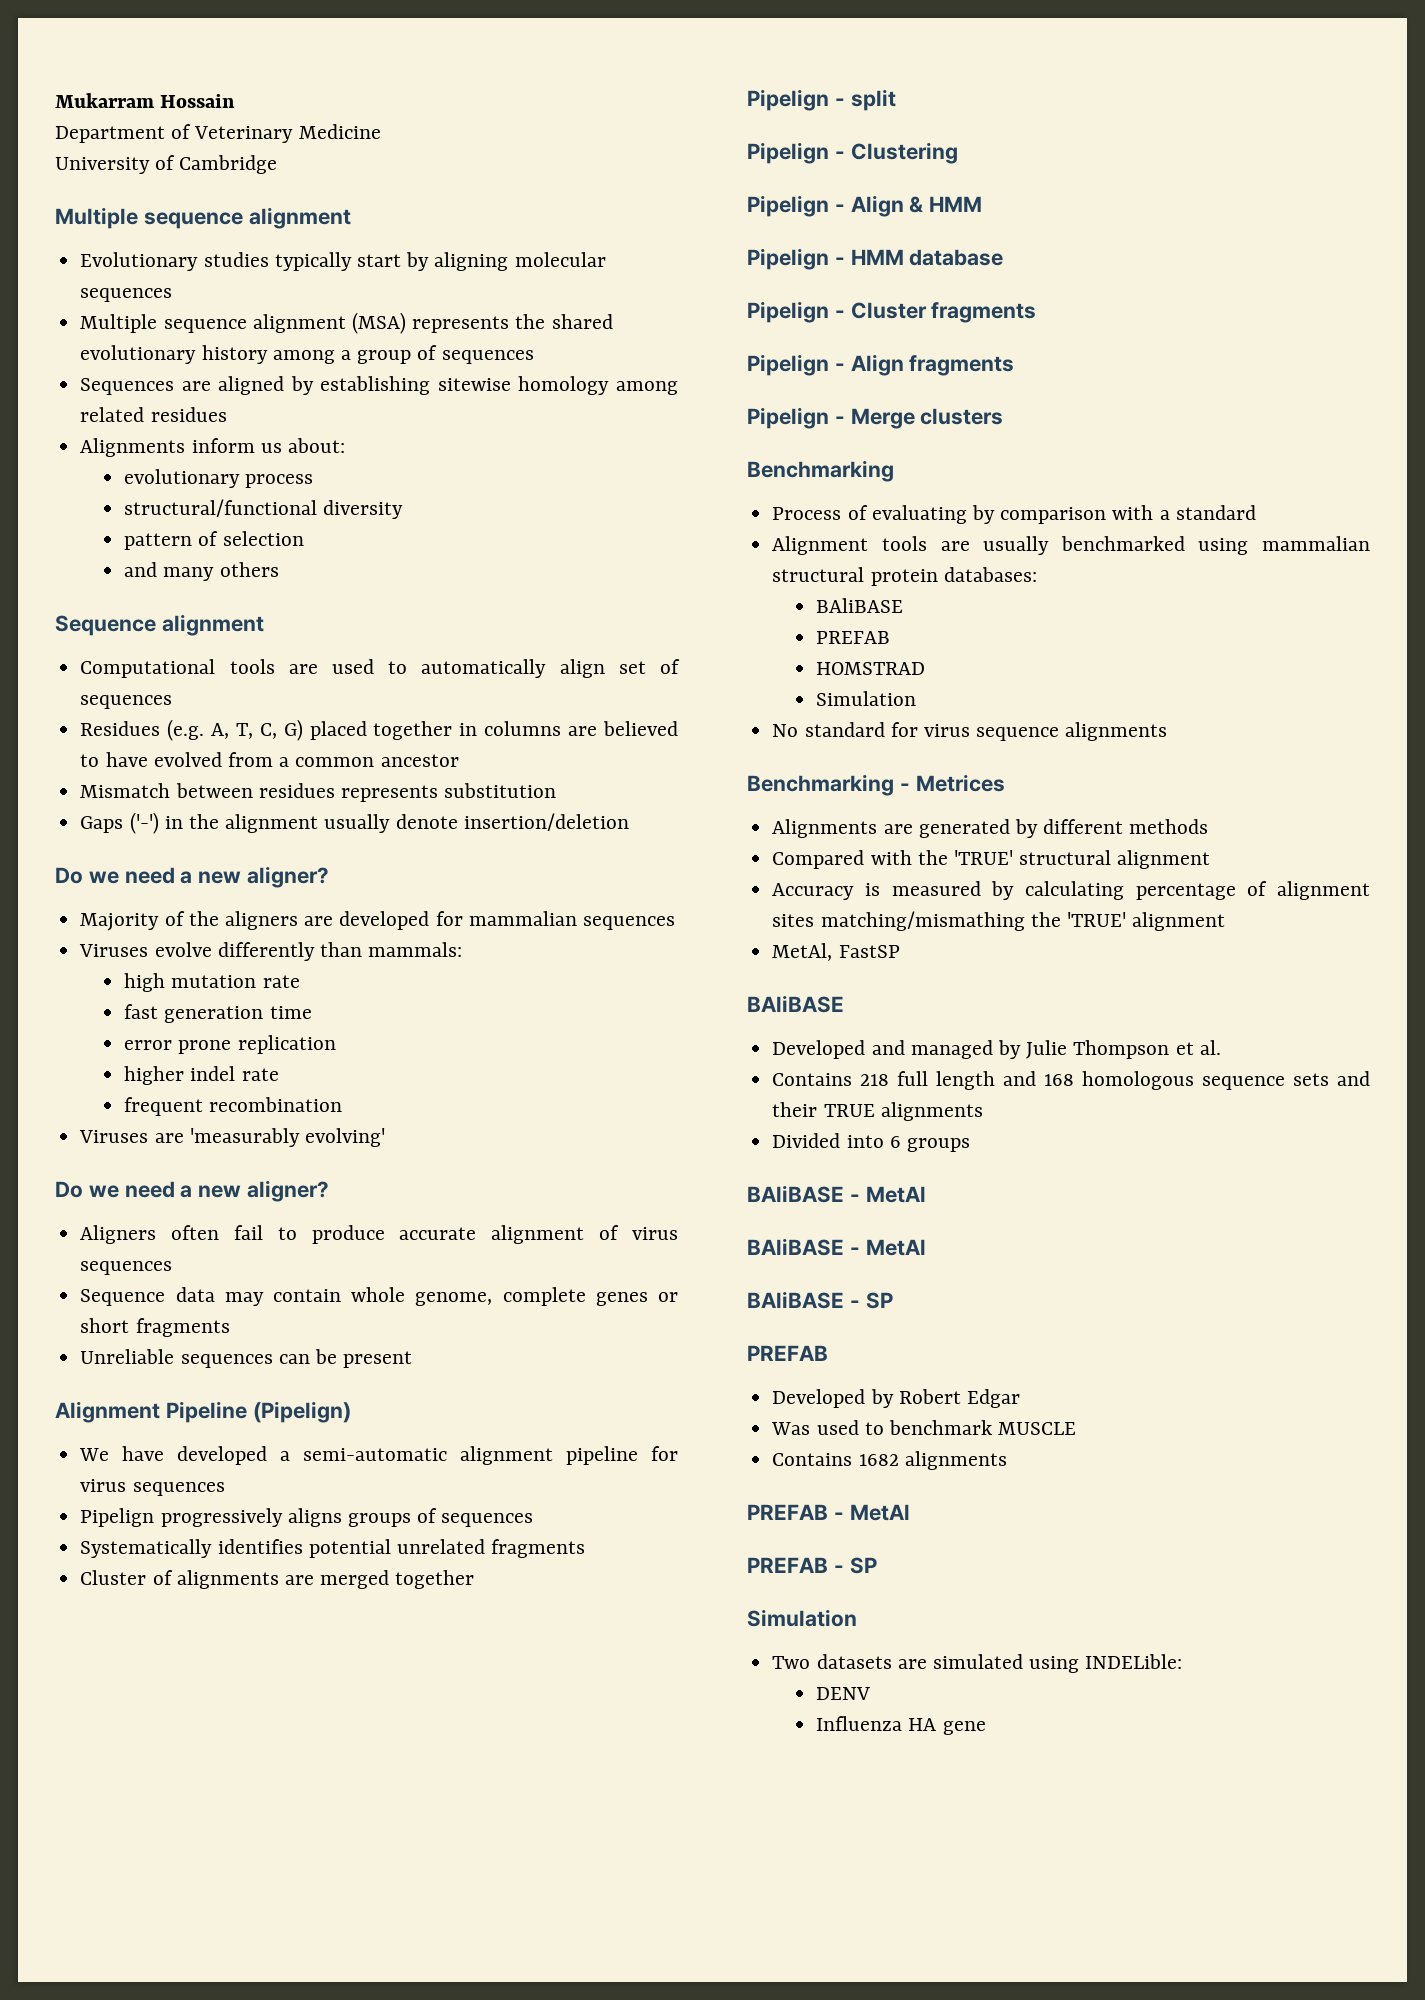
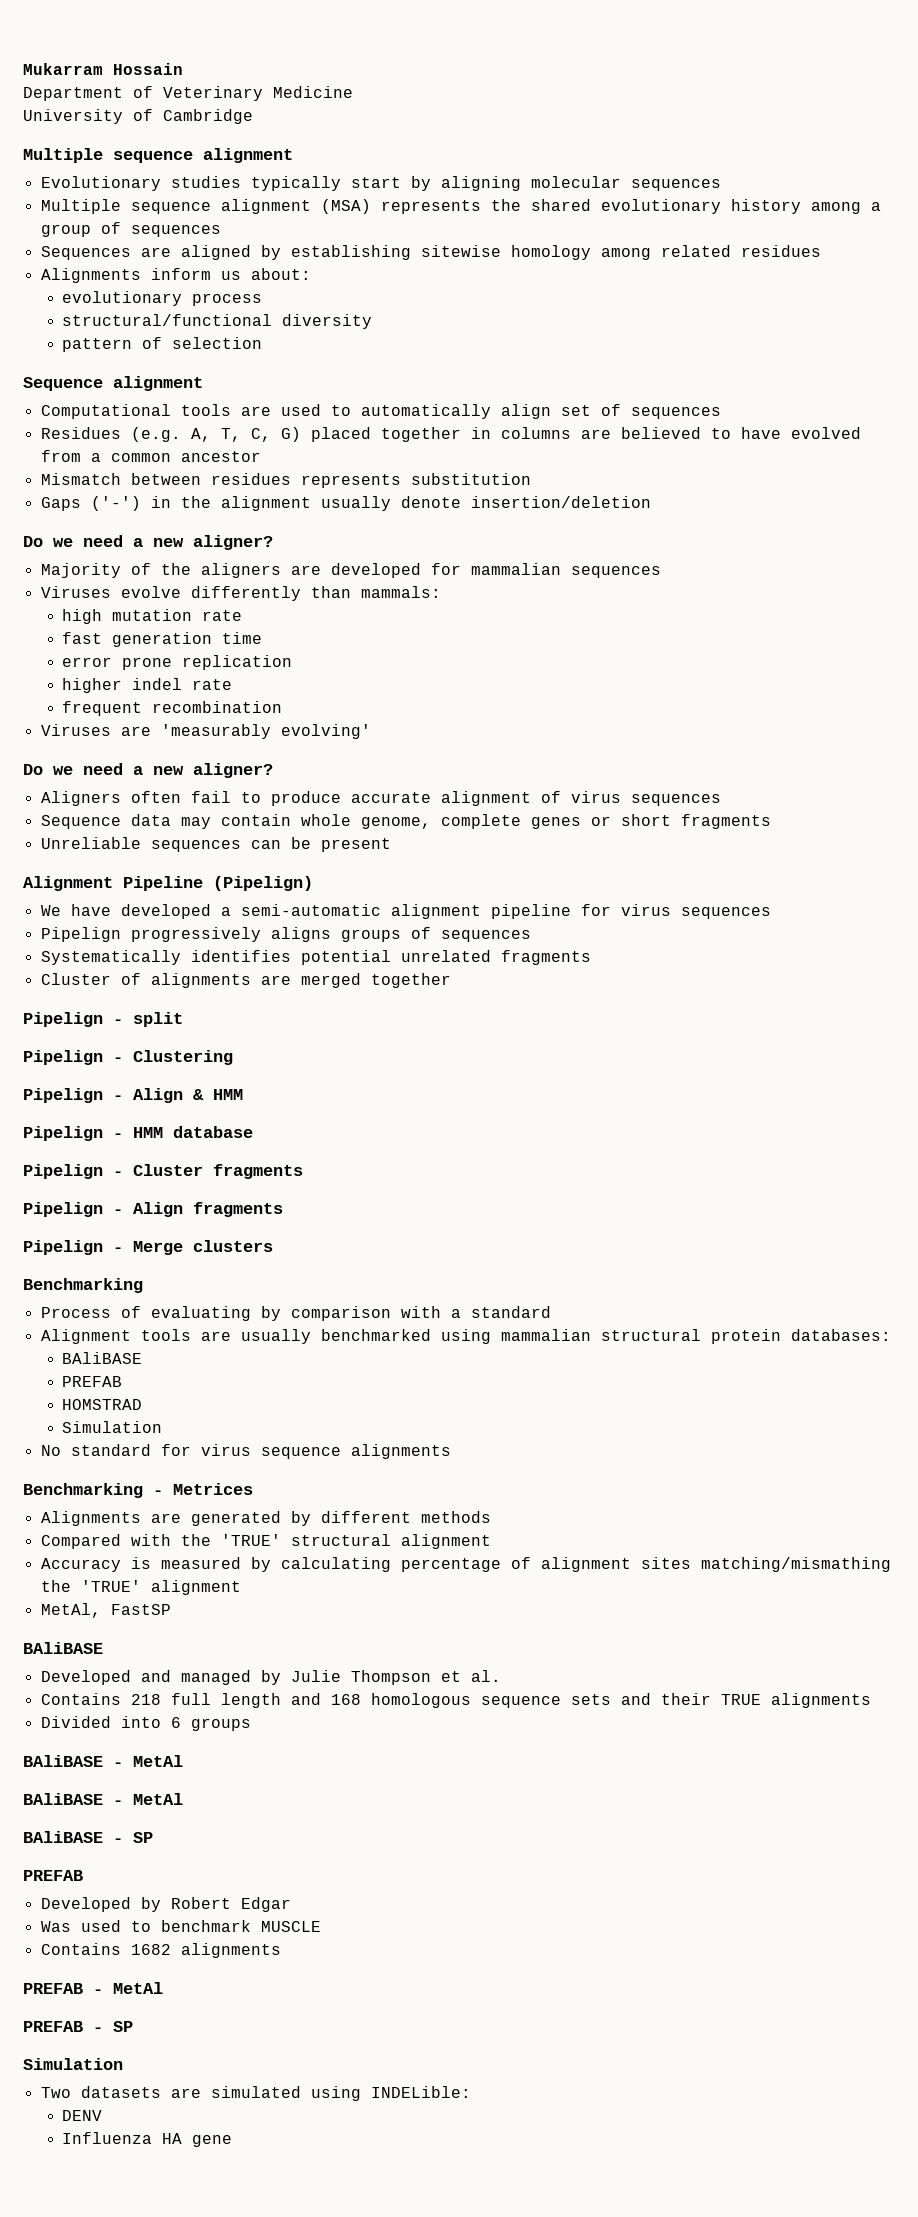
- and many others

